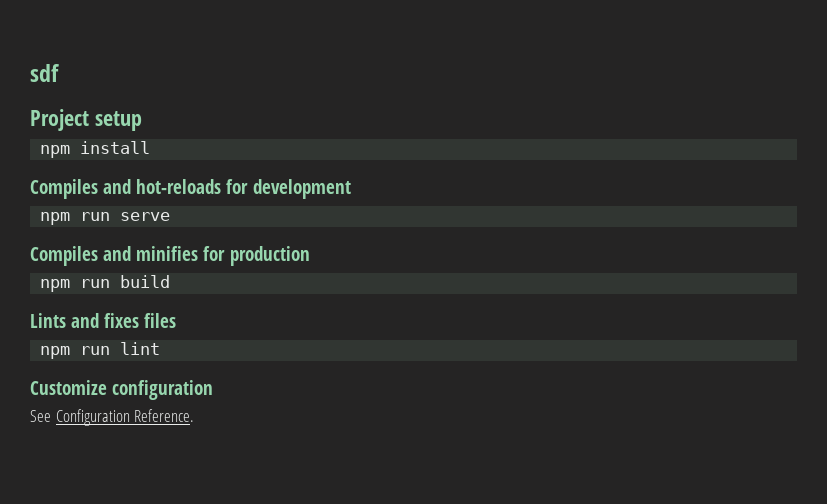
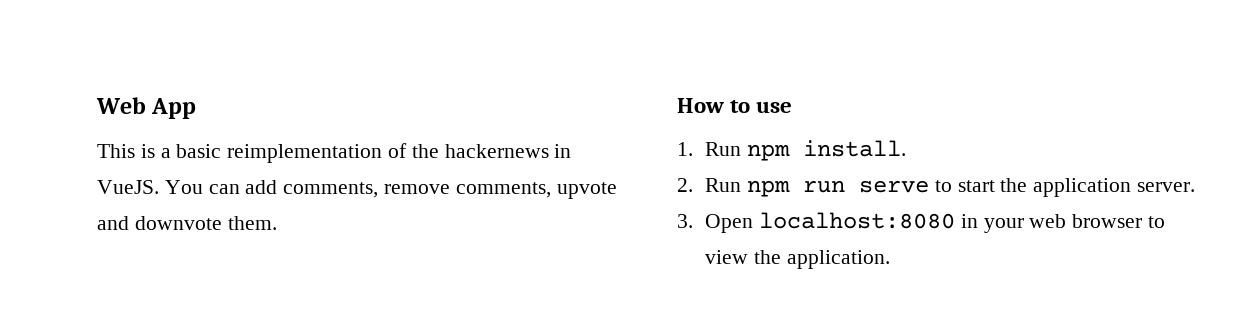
- sdf
- Project setup
- npm install
- Compiles and hot-reloads for development
- npm run serve
- Compiles and minifies for production
- npm run build
- Lints and fixes files
- npm run lint
- Customize configuration
- See Configuration Reference.
+ Web App
+ This is a basic reimplementation of the hackernews in VueJS. You can add comments, remove comments, upvote and downvote them.
+ How to use
+ 1. Run npm install.
+ 2. Run npm run serve to start the application server.
+ 3. Open localhost:8080 in your web browser to view the application.

